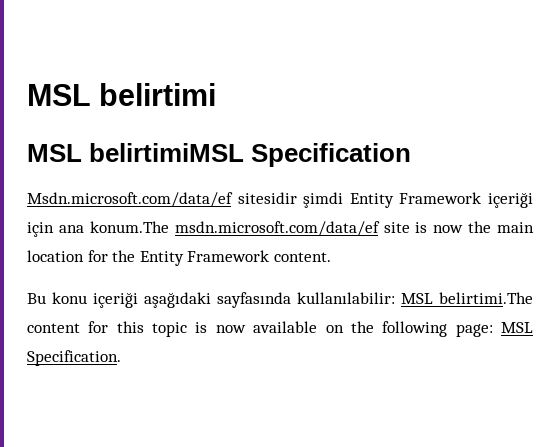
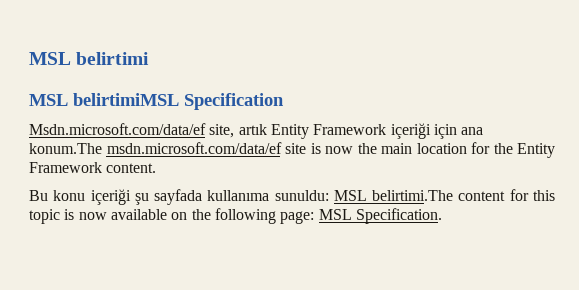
- Msdn.microsoft.com/data/ef sitesidir şimdi Entity Framework içeriği için ana konum.The msdn.microsoft.com/data/ef site is now the main location for the Entity Framework content.
+ Msdn.microsoft.com/data/ef site, artık Entity Framework içeriği için ana konum.The msdn.microsoft.com/data/ef site is now the main location for the Entity Framework content.
- Bu konu içeriği aşağıdaki sayfasında kullanılabilir: MSL belirtimi.The content for this topic is now available on the following page: MSL Specification.
+ Bu konu içeriği şu sayfada kullanıma sunuldu: MSL belirtimi.The content for this topic is now available on the following page: MSL Specification.

